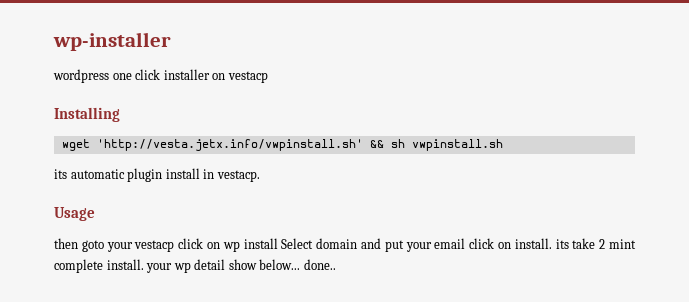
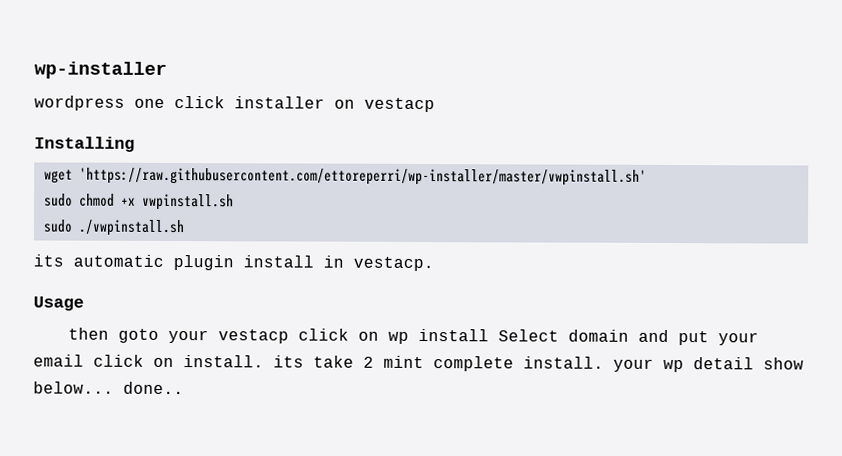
- wget 'http://vesta.jetx.info/vwpinstall.sh' && sh vwpinstall.sh
+ wget 'https://raw.githubusercontent.com/ettoreperri/wp-installer/master/vwpinstall.sh'
+ sudo chmod +x vwpinstall.sh
+ sudo ./vwpinstall.sh

